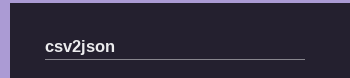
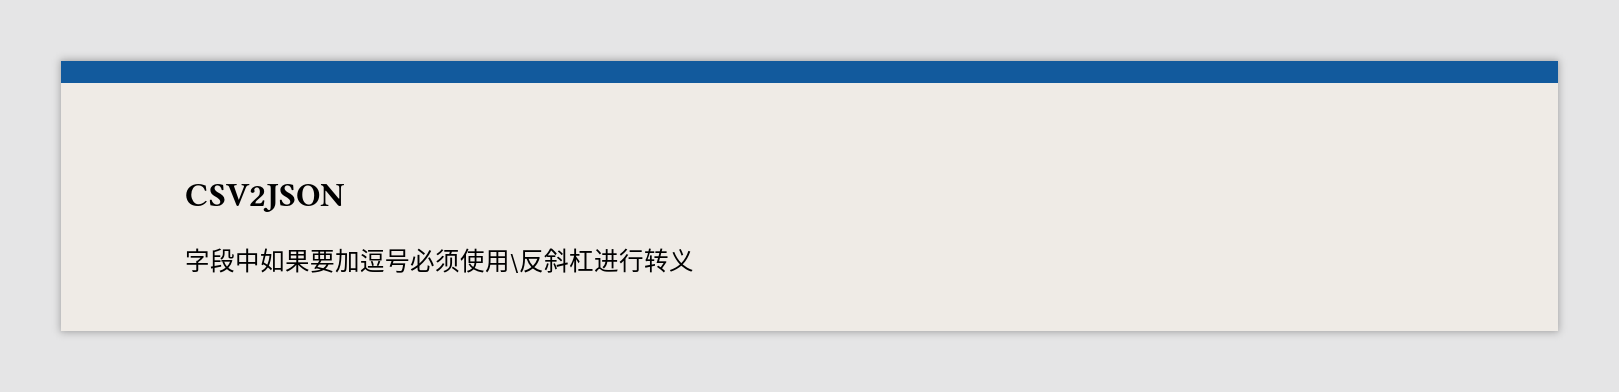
- csv2json
+ CSV2JSON
+ 字段中如果要加逗号必须使用\反斜杠进行转义

